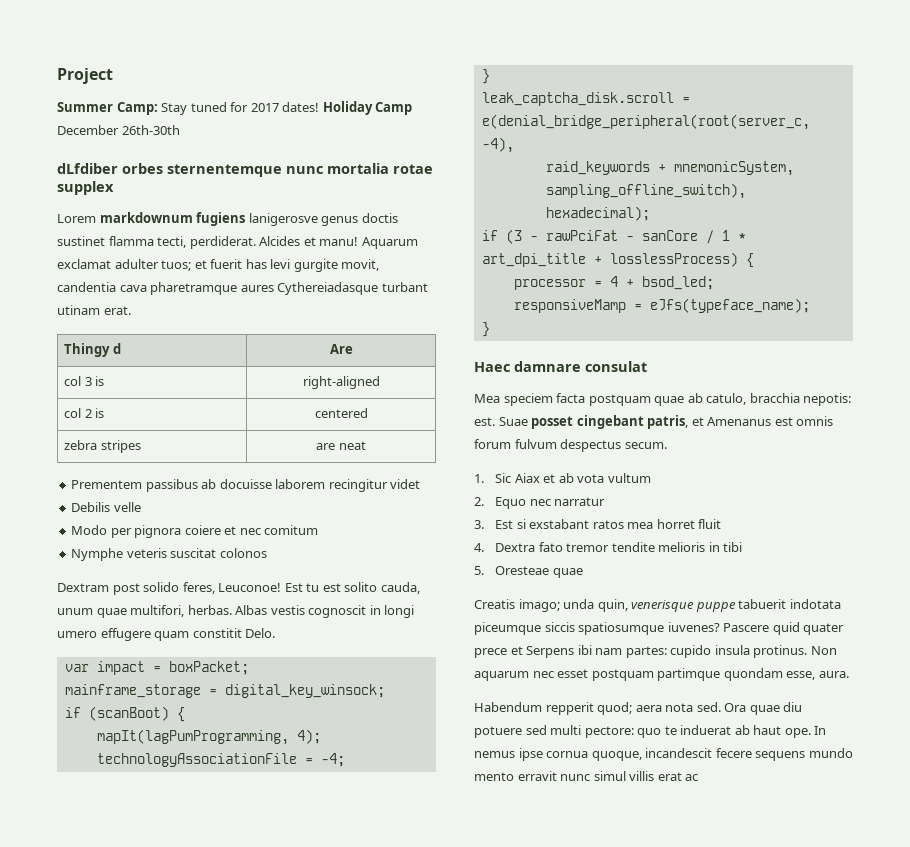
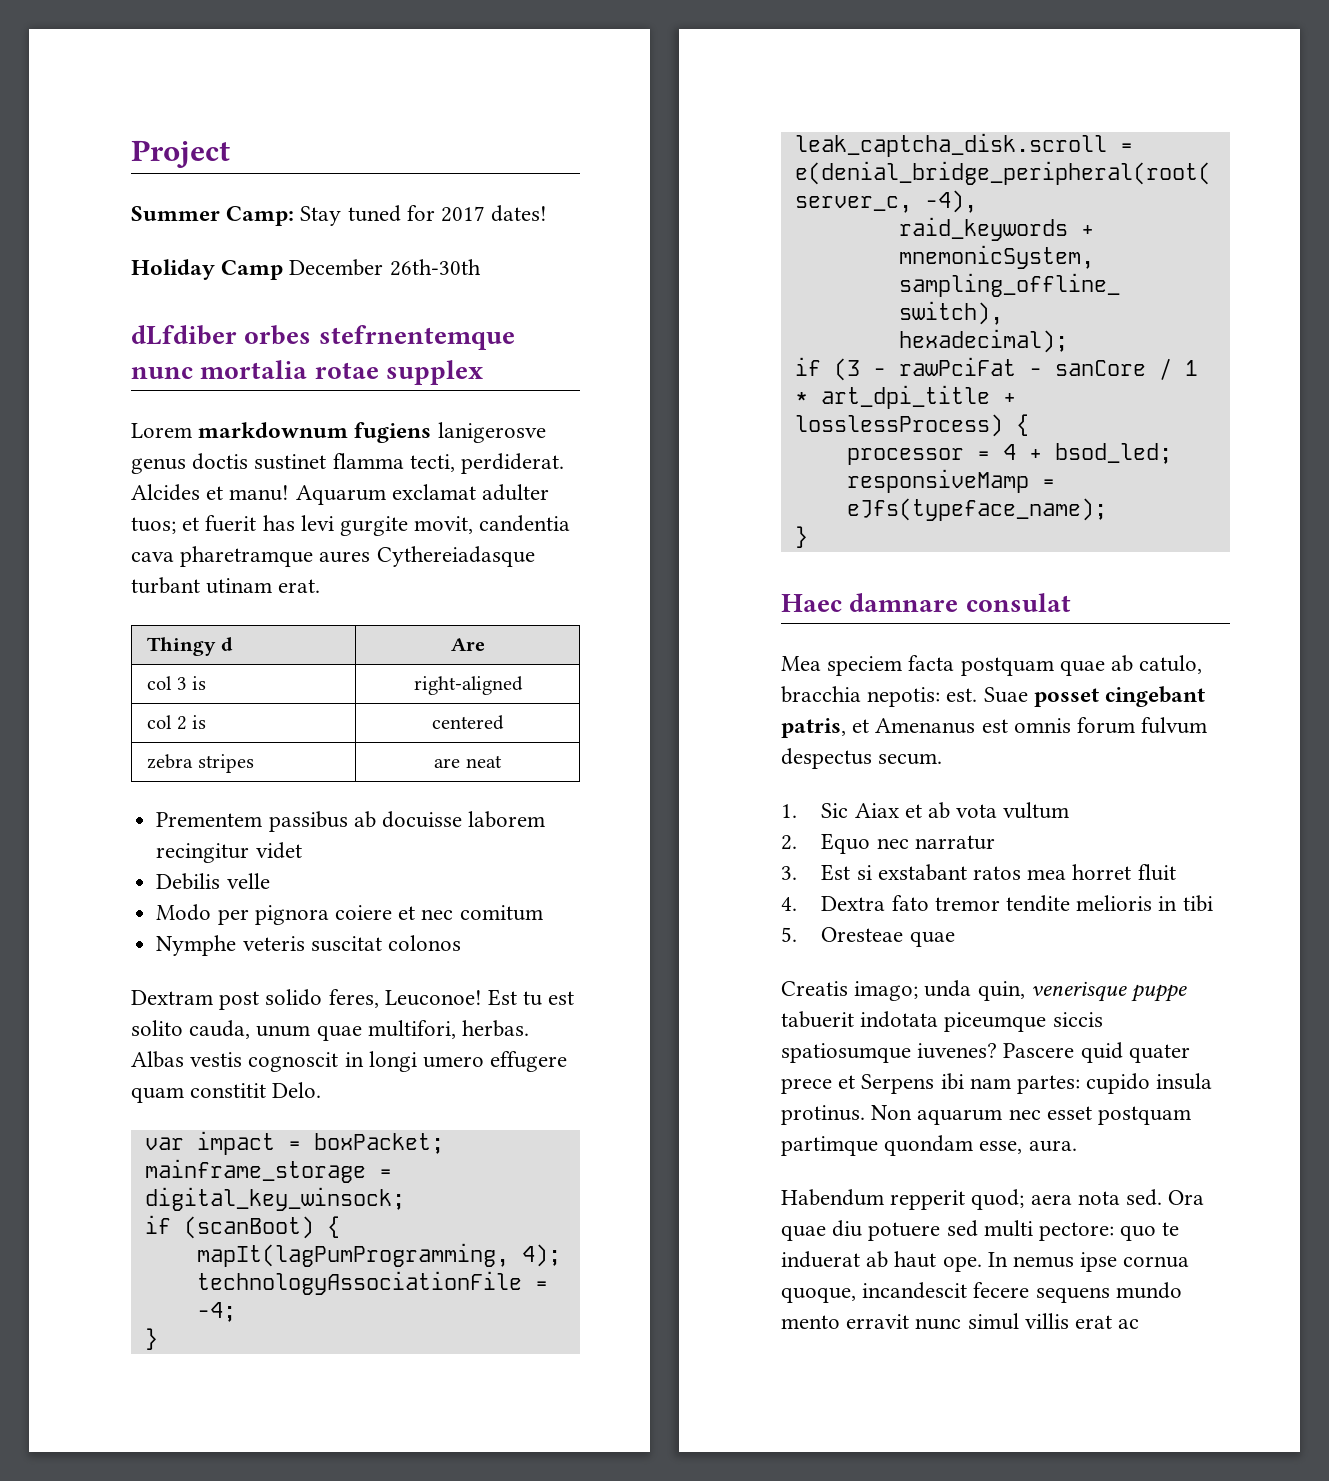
- Summer Camp: Stay tuned for 2017 dates! Holiday Camp December 26th-30th
+ Summer Camp: Stay tuned for 2017 dates!
+ Holiday Camp December 26th-30th
- dLfdiber orbes sternentemque nunc mortalia rotae supplex
+ dLfdiber orbes stefrnentemque nunc mortalia rotae supplex

